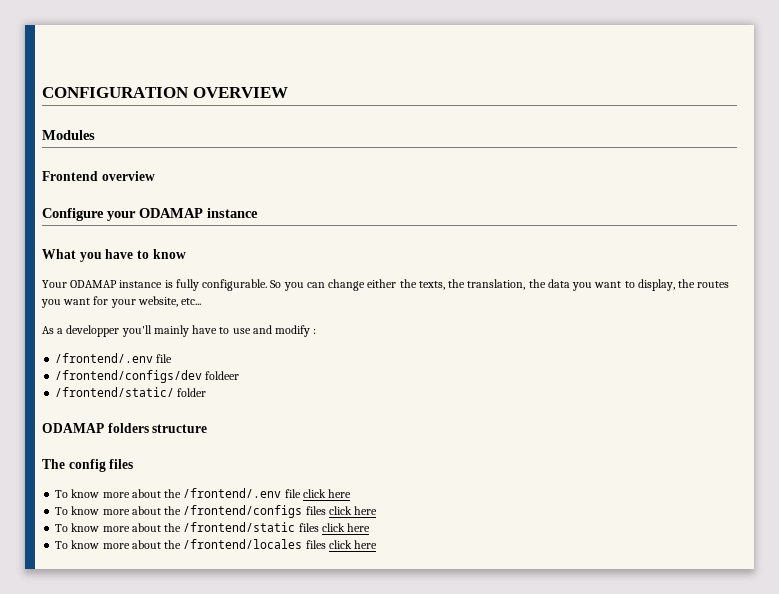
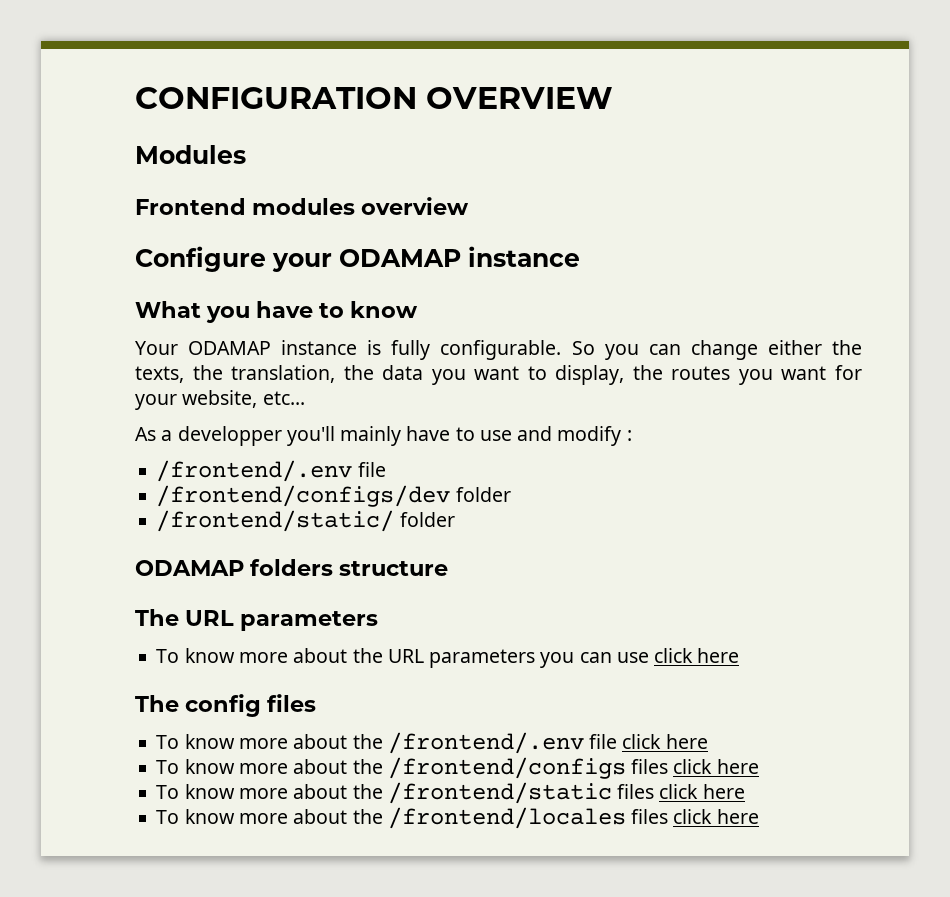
- Frontend overview
+ Frontend modules overview
- /frontend/configs/dev foldeer
+ /frontend/configs/dev folder
+ The URL parameters
+ To know more about the URL parameters you can use click here

